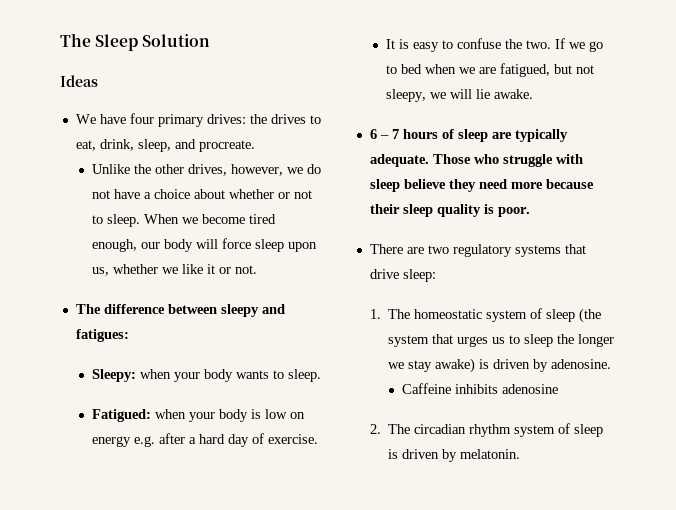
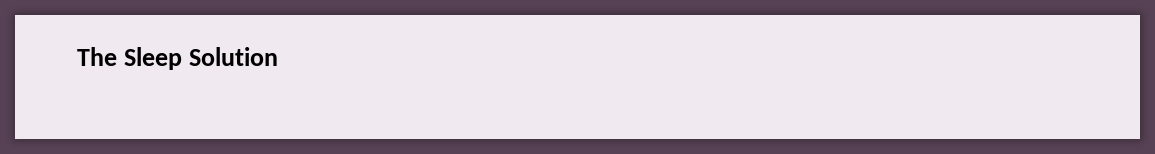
- Ideas
- We have four primary drives: the drives to eat, drink, sleep, and procreate.
- Unlike the other drives, however, we do not have a choice about whether or not to sleep. When we become tired enough, our body will force sleep upon us, whether we like it or not.
- The difference between sleepy and fatigues:
- Sleepy: when your body wants to sleep.
- Fatigued: when your body is low on energy e.g. after a hard day of exercise.
- It is easy to confuse the two. If we go to bed when we are fatigued, but not sleepy, we will lie awake.
- 6 – 7 hours of sleep are typically adequate. Those who struggle with sleep believe they need more because their sleep quality is poor.
- There are two regulatory systems that drive sleep:
- 1. The homeostatic system of sleep (the system that urges us to sleep the longer we stay awake) is driven by adenosine.
- Caffeine inhibits adenosine
- 2. The circadian rhythm system of sleep is driven by melatonin.

